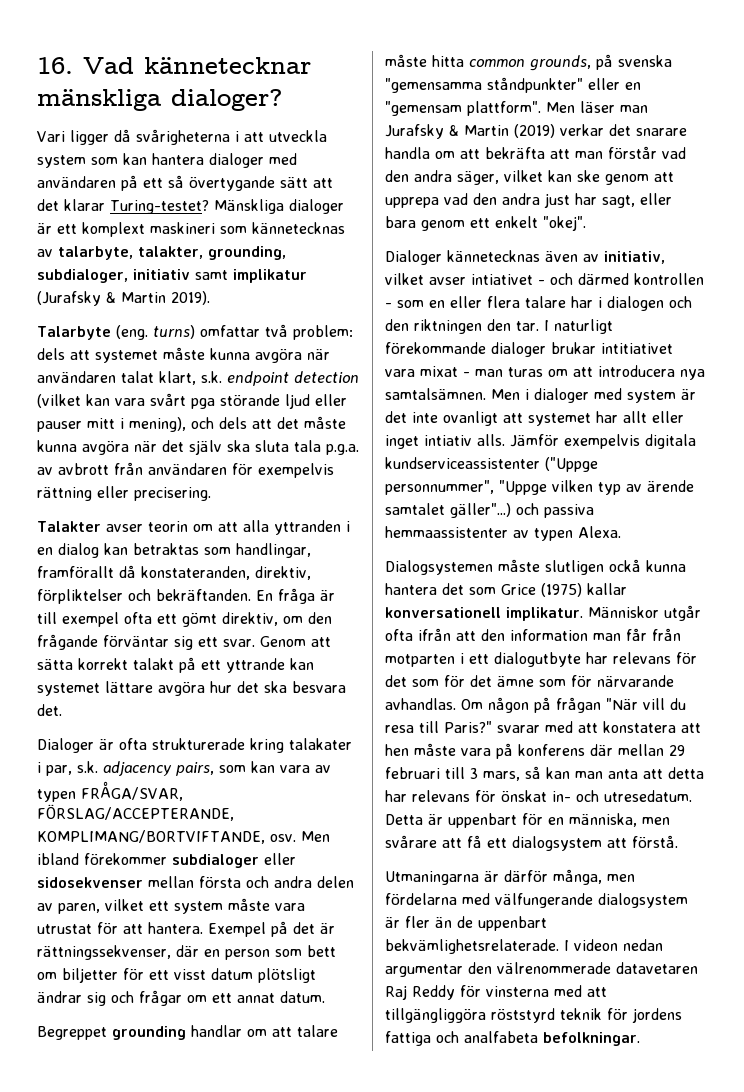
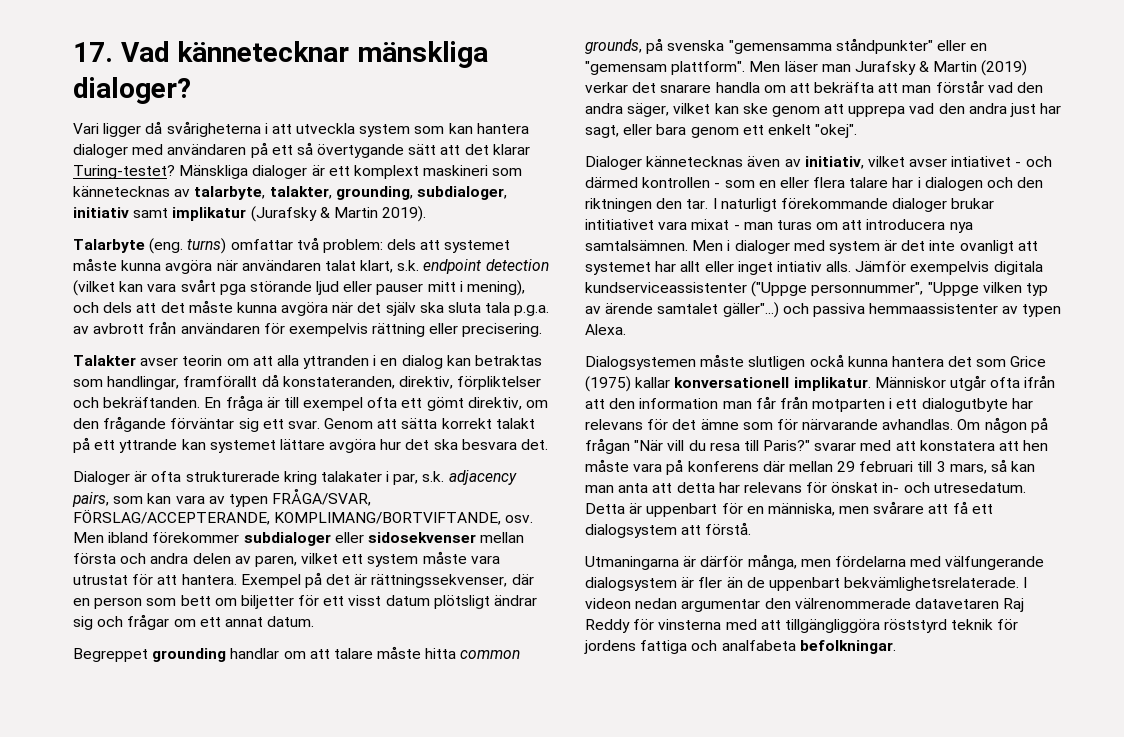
- 16. Vad kännetecknar mänskliga dialoger?
+ 17. Vad kännetecknar mänskliga dialoger?
- Människor utgår ofta ifrån att den information man får från motparten i ett dialogutbyte har relevans för det som för det ämne som för närvarande avhandlas.
+ Människor utgår ofta ifrån att den information man får från motparten i ett dialogutbyte har relevans för det ämne som för närvarande avhandlas.

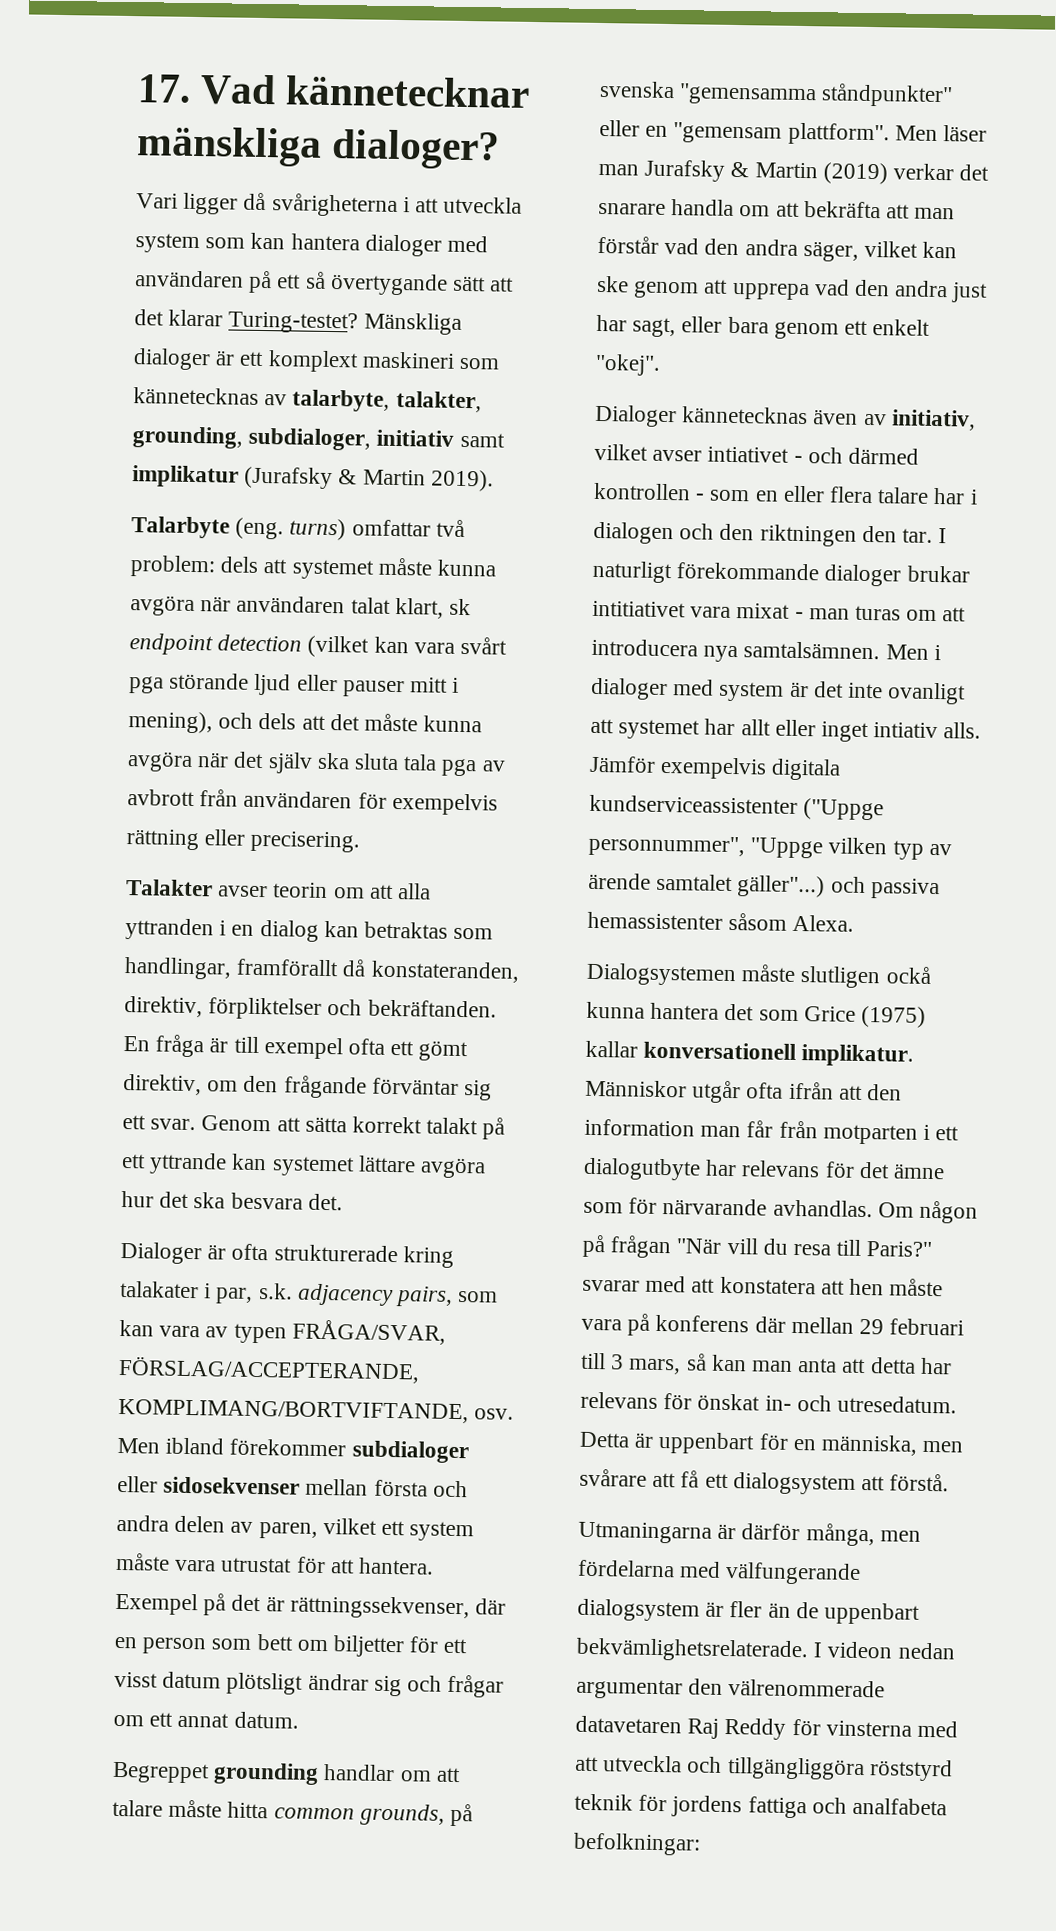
- Talarbyte (eng. turns) omfattar två problem: dels att systemet måste kunna avgöra när användaren talat klart, s.k. endpoint detection (vilket kan vara svårt pga störande ljud eller pauser mitt i mening), och dels att det måste kunna avgöra när det själv ska sluta tala p.g.a. av avbrott från användaren för exempelvis rättning eller precisering.
+ Talarbyte (eng. turns) omfattar två problem: dels att systemet måste kunna avgöra när användaren talat klart, sk endpoint detection (vilket kan vara svårt pga störande ljud eller pauser mitt i mening), och dels att det måste kunna avgöra när det själv ska sluta tala pga av avbrott från användaren för exempelvis rättning eller precisering.
- Jämför exempelvis digitala kundserviceassistenter ("Uppge personnummer", "Uppge vilken typ av ärende samtalet gäller"...) och passiva hemmaassistenter av typen Alexa.
+ Jämför exempelvis digitala kundserviceassistenter ("Uppge personnummer", "Uppge vilken typ av ärende samtalet gäller"...) och passiva hemassistenter såsom Alexa.
- I videon nedan argumentar den välrenommerade datavetaren Raj Reddy för vinsterna med att tillgängliggöra röststyrd teknik för jordens fattiga och analfabeta befolkningar.
+ I videon nedan argumentar den välrenommerade datavetaren Raj Reddy för vinsterna med att utveckla och tillgängliggöra röststyrd teknik för jordens fattiga och analfabeta befolkningar:

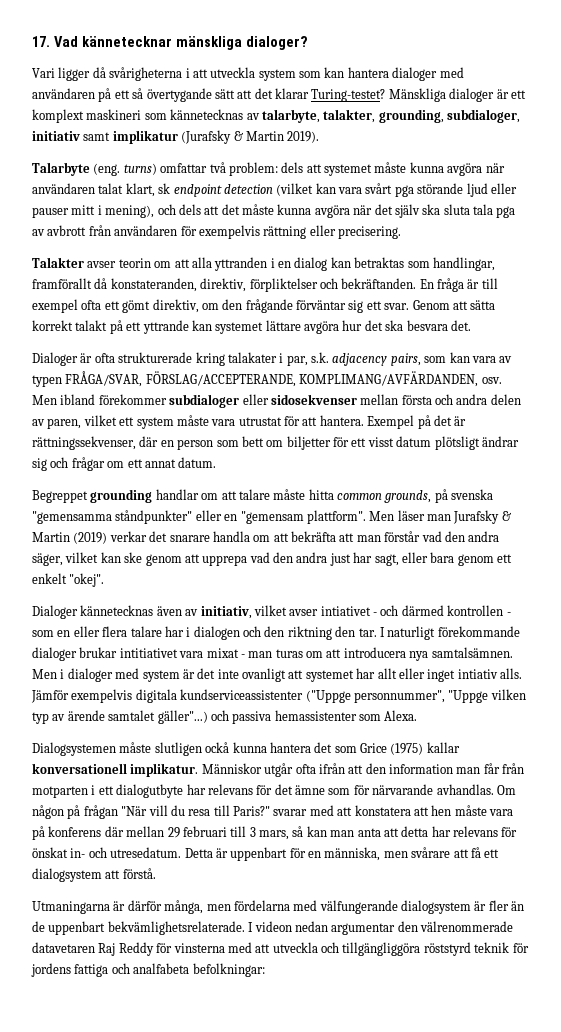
- Dialoger är ofta strukturerade kring talakater i par, s.k. adjacency pairs, som kan vara av typen FRÅGA/SVAR, FÖRSLAG/ACCEPTERANDE, KOMPLIMANG/BORTVIFTANDE, osv.
+ Dialoger är ofta strukturerade kring talakater i par, s.k. adjacency pairs, som kan vara av typen FRÅGA/SVAR, FÖRSLAG/ACCEPTERANDE, KOMPLIMANG/AVFÄRDANDEN, osv.
- Dialoger kännetecknas även av initiativ, vilket avser intiativet - och därmed kontrollen - som en eller flera talare har i dialogen och den riktningen den tar.
+ Dialoger kännetecknas även av initiativ, vilket avser intiativet - och därmed kontrollen - som en eller flera talare har i dialogen och den riktning den tar.
- Jämför exempelvis digitala kundserviceassistenter ("Uppge personnummer", "Uppge vilken typ av ärende samtalet gäller"...) och passiva hemassistenter såsom Alexa.
+ Jämför exempelvis digitala kundserviceassistenter ("Uppge personnummer", "Uppge vilken typ av ärende samtalet gäller"...) och passiva hemassistenter som Alexa.

